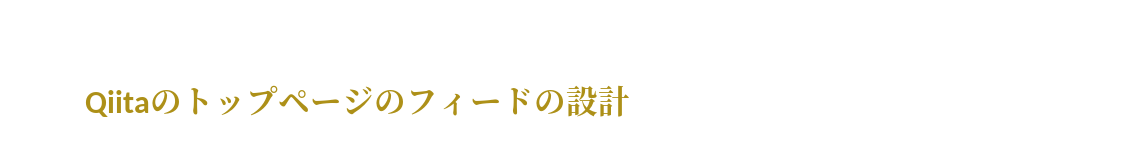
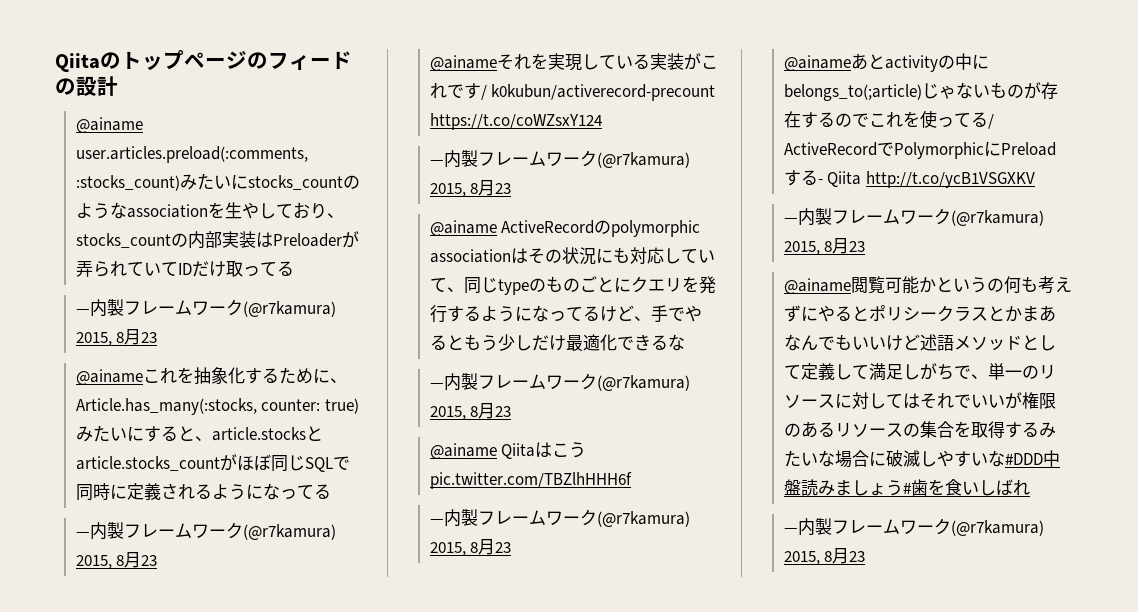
+ @ainame user.articles.preload(:comments, :stocks_count)みたいにstocks_countのようなassociationを生やしており、stocks_countの内部実装はPreloaderが弄られていてIDだけ取ってる
+ —内製フレームワーク(@r7kamura) 2015, 8月23
+ @ainameこれを抽象化するために、Article.has_many(:stocks, counter: true)みたいにすると、article.stocksとarticle.stocks_countがほぼ同じSQLで同時に定義されるようになってる
+ —内製フレームワーク(@r7kamura) 2015, 8月23
+ @ainameそれを実現している実装がこれです/ k0kubun/activerecord-precount https://t.co/coWZsxY124
+ —内製フレームワーク(@r7kamura) 2015, 8月23
+ @ainame ActiveRecordのpolymorphic associationはその状況にも対応していて、同じtypeのものごとにクエリを発行するようになってるけど、手でやるともう少しだけ最適化できるな
+ —内製フレームワーク(@r7kamura) 2015, 8月23
+ @ainame Qiitaはこうpic.twitter.com/TBZlhHHH6f
+ —内製フレームワーク(@r7kamura) 2015, 8月23
+ @ainameあとactivityの中にbelongs_to(;article)じゃないものが存在するのでこれを使ってる/ ActiveRecordでPolymorphicにPreloadする- Qiita http://t.co/ycB1VSGXKV
+ —内製フレームワーク(@r7kamura) 2015, 8月23
+ @ainame閲覧可能かというの何も考えずにやるとポリシークラスとかまあなんでもいいけど述語メソッドとして定義して満足しがちで、単一のリソースに対してはそれでいいが権限のあるリソースの集合を取得するみたいな場合に破滅しやすいな#DDD中盤読みましょう#歯を食いしばれ
+ —内製フレームワーク(@r7kamura) 2015, 8月23

